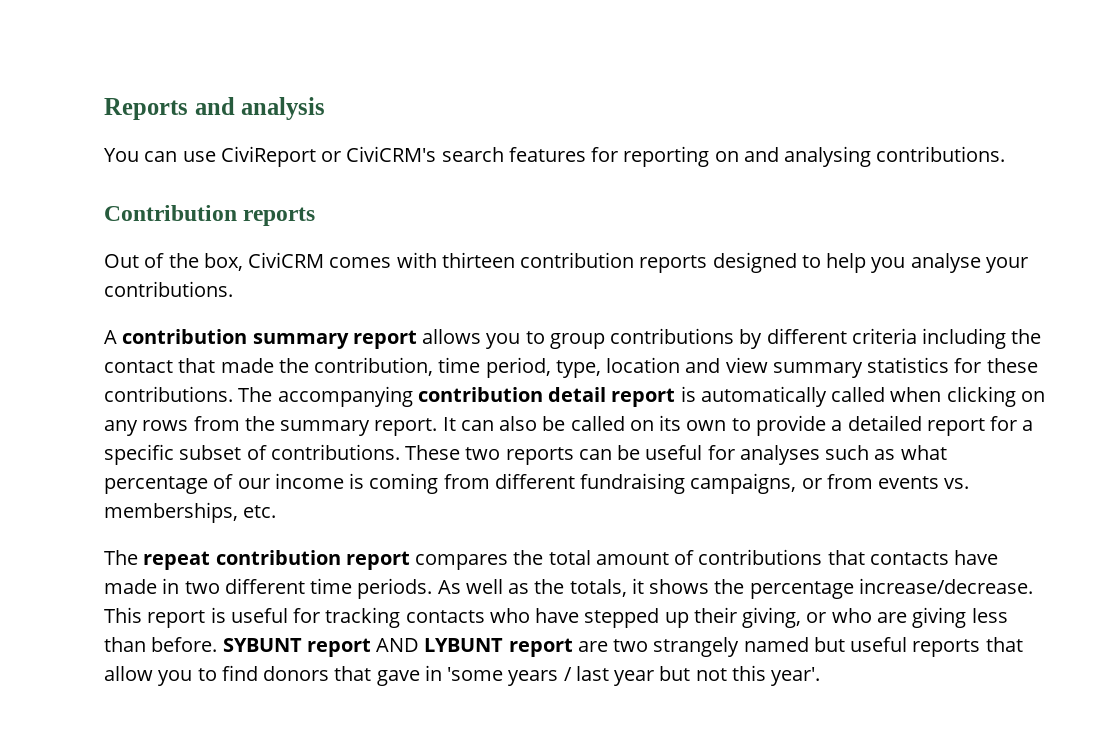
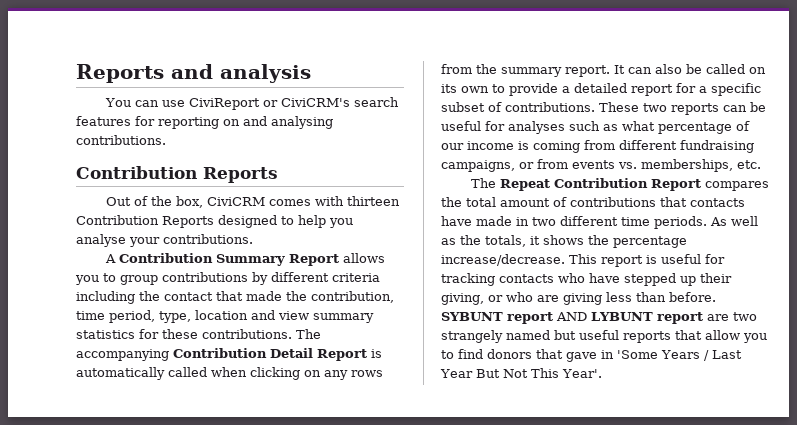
  You can use CiviReport or CiviCRM's search features for reporting on and analysing contributions.
- Contribution reports
+ Contribution Reports
- Out of the box, CiviCRM comes with thirteen contribution reports designed to help you analyse your contributions.
+ Out of the box, CiviCRM comes with thirteen Contribution Reports designed to help you analyse your contributions.
- A contribution summary report allows you to group contributions by different criteria including the contact that made the contribution, time period, type, location and view summary statistics for these contributions.
+ A Contribution Summary Report allows you to group contributions by different criteria including the contact that made the contribution, time period, type, location and view summary statistics for these contributions.
- The accompanying contribution detail report is automatically called when clicking on any rows from the summary report.
+ The accompanying Contribution Detail Report is automatically called when clicking on any rows from the summary report.
- The repeat contribution report compares the total amount of contributions that contacts have made in two different time periods.
+ The Repeat Contribution Report compares the total amount of contributions that contacts have made in two different time periods.
- SYBUNT report AND LYBUNT report are two strangely named but useful reports that allow you to find donors that gave in 'some years / last year but not this year'.
+ SYBUNT report AND LYBUNT report are two strangely named but useful reports that allow you to find donors that gave in 'Some Years / Last Year But Not This Year'.

